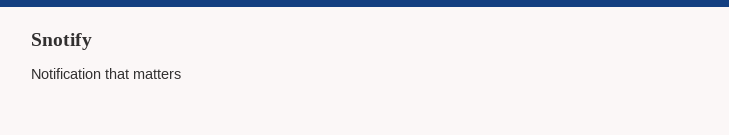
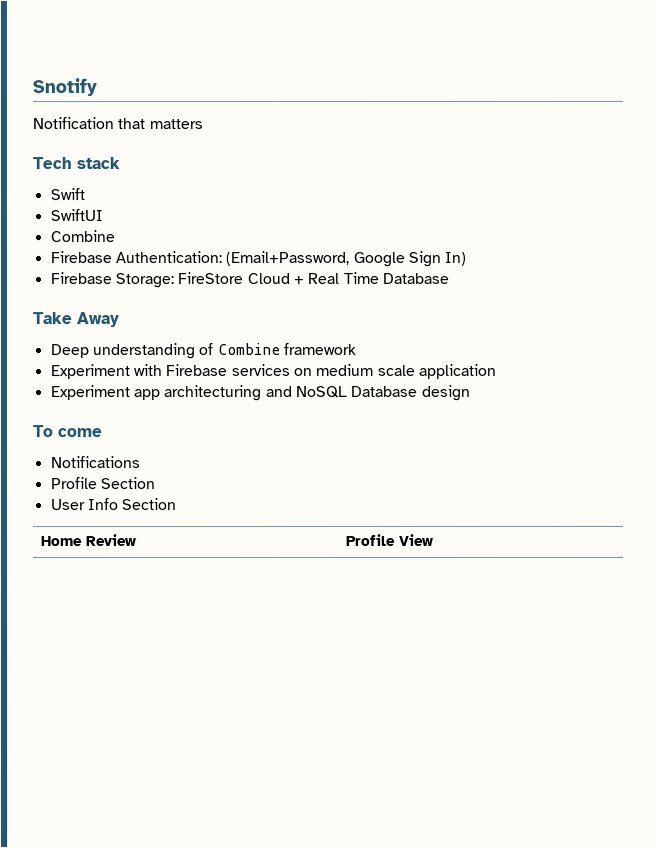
+ Tech stack
+ Swift
+ SwiftUI
+ Combine
+ Firebase Authentication: (Email+Password, Google Sign In)
+ Firebase Storage: FireStore Cloud + Real Time Database
+ Take Away
+ Deep understanding of Combine framework
+ Experiment with Firebase services on medium scale application
+ Experiment app architecturing and NoSQL Database design
+ To come
+ Notifications
+ Profile Section
+ User Info Section
+ Home Review | Profile View

